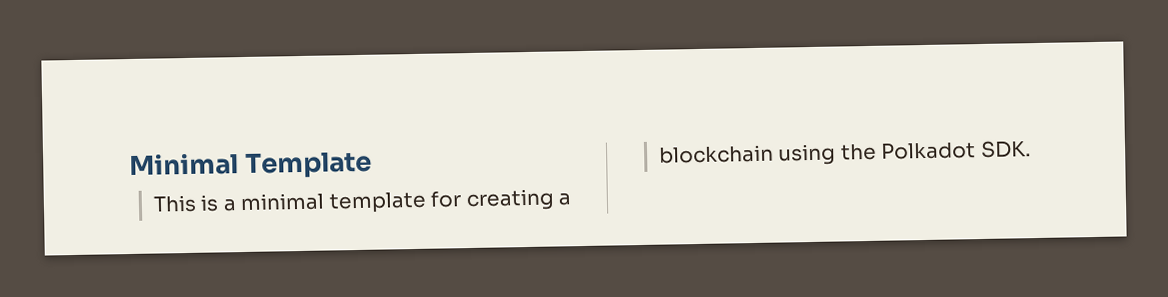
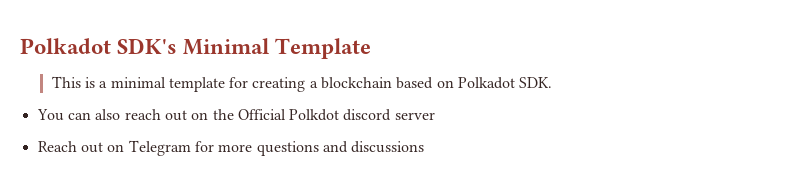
- Minimal Template
+ Polkadot SDK's Minimal Template
- This is a minimal template for creating a blockchain using the Polkadot SDK.
+ This is a minimal template for creating a blockchain based on Polkadot SDK.
+ You can also reach out on the Official Polkdot discord server
+ Reach out on Telegram for more questions and discussions

